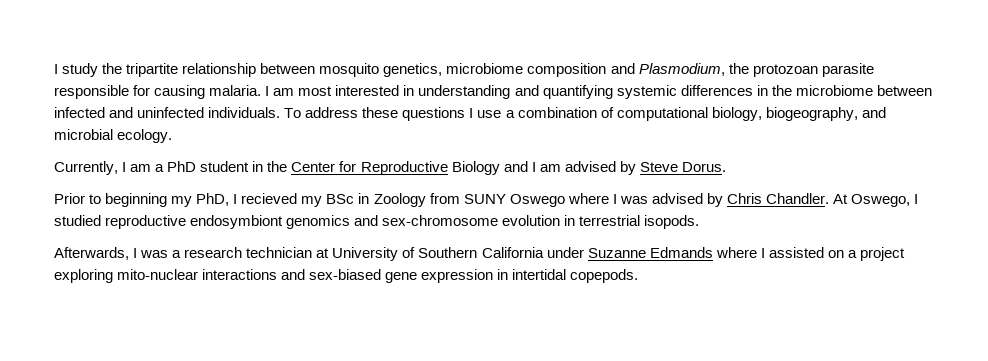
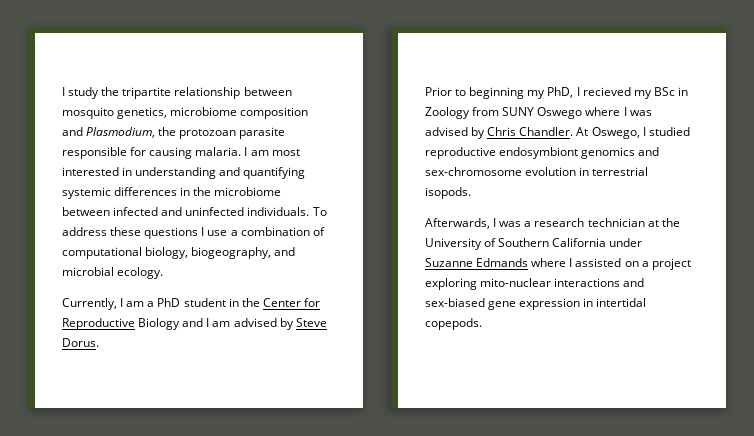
- Afterwards, I was a research technician at University of Southern California under Suzanne Edmands where I assisted on a project exploring mito-nuclear interactions and sex-biased gene expression in intertidal copepods.
+ Afterwards, I was a research technician at the University of Southern California under Suzanne Edmands where I assisted on a project exploring mito-nuclear interactions and sex-biased gene expression in intertidal copepods.

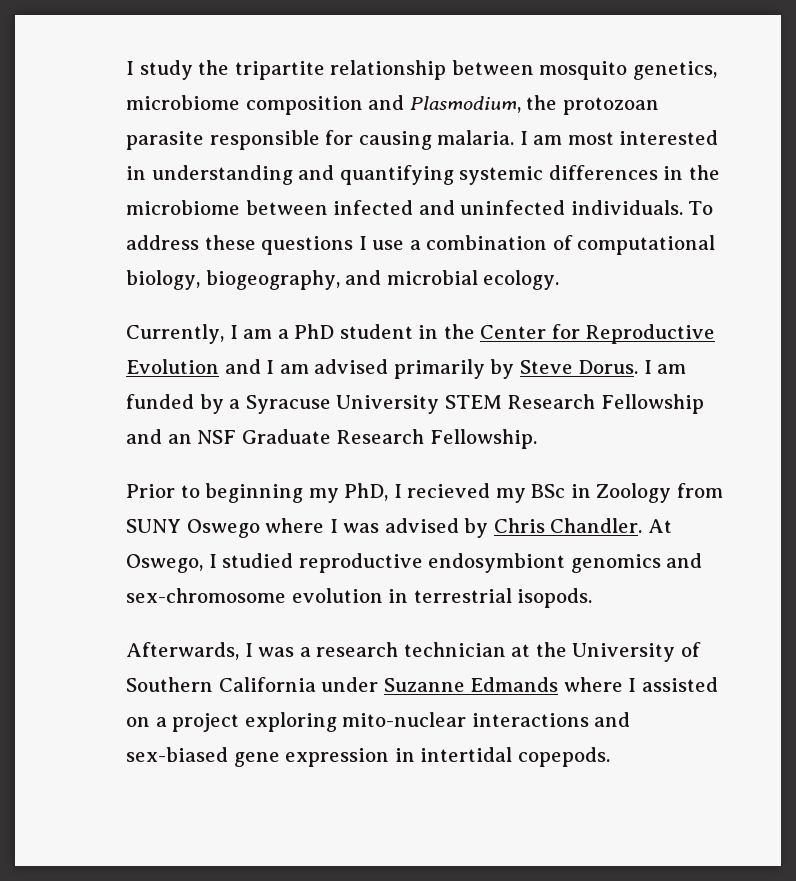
- Currently, I am a PhD student in the Center for Reproductive Biology and I am advised by Steve Dorus.
+ Currently, I am a PhD student in the Center for Reproductive Evolution and I am advised primarily by Steve Dorus. I am funded by a Syracuse University STEM Research Fellowship and an NSF Graduate Research Fellowship.

